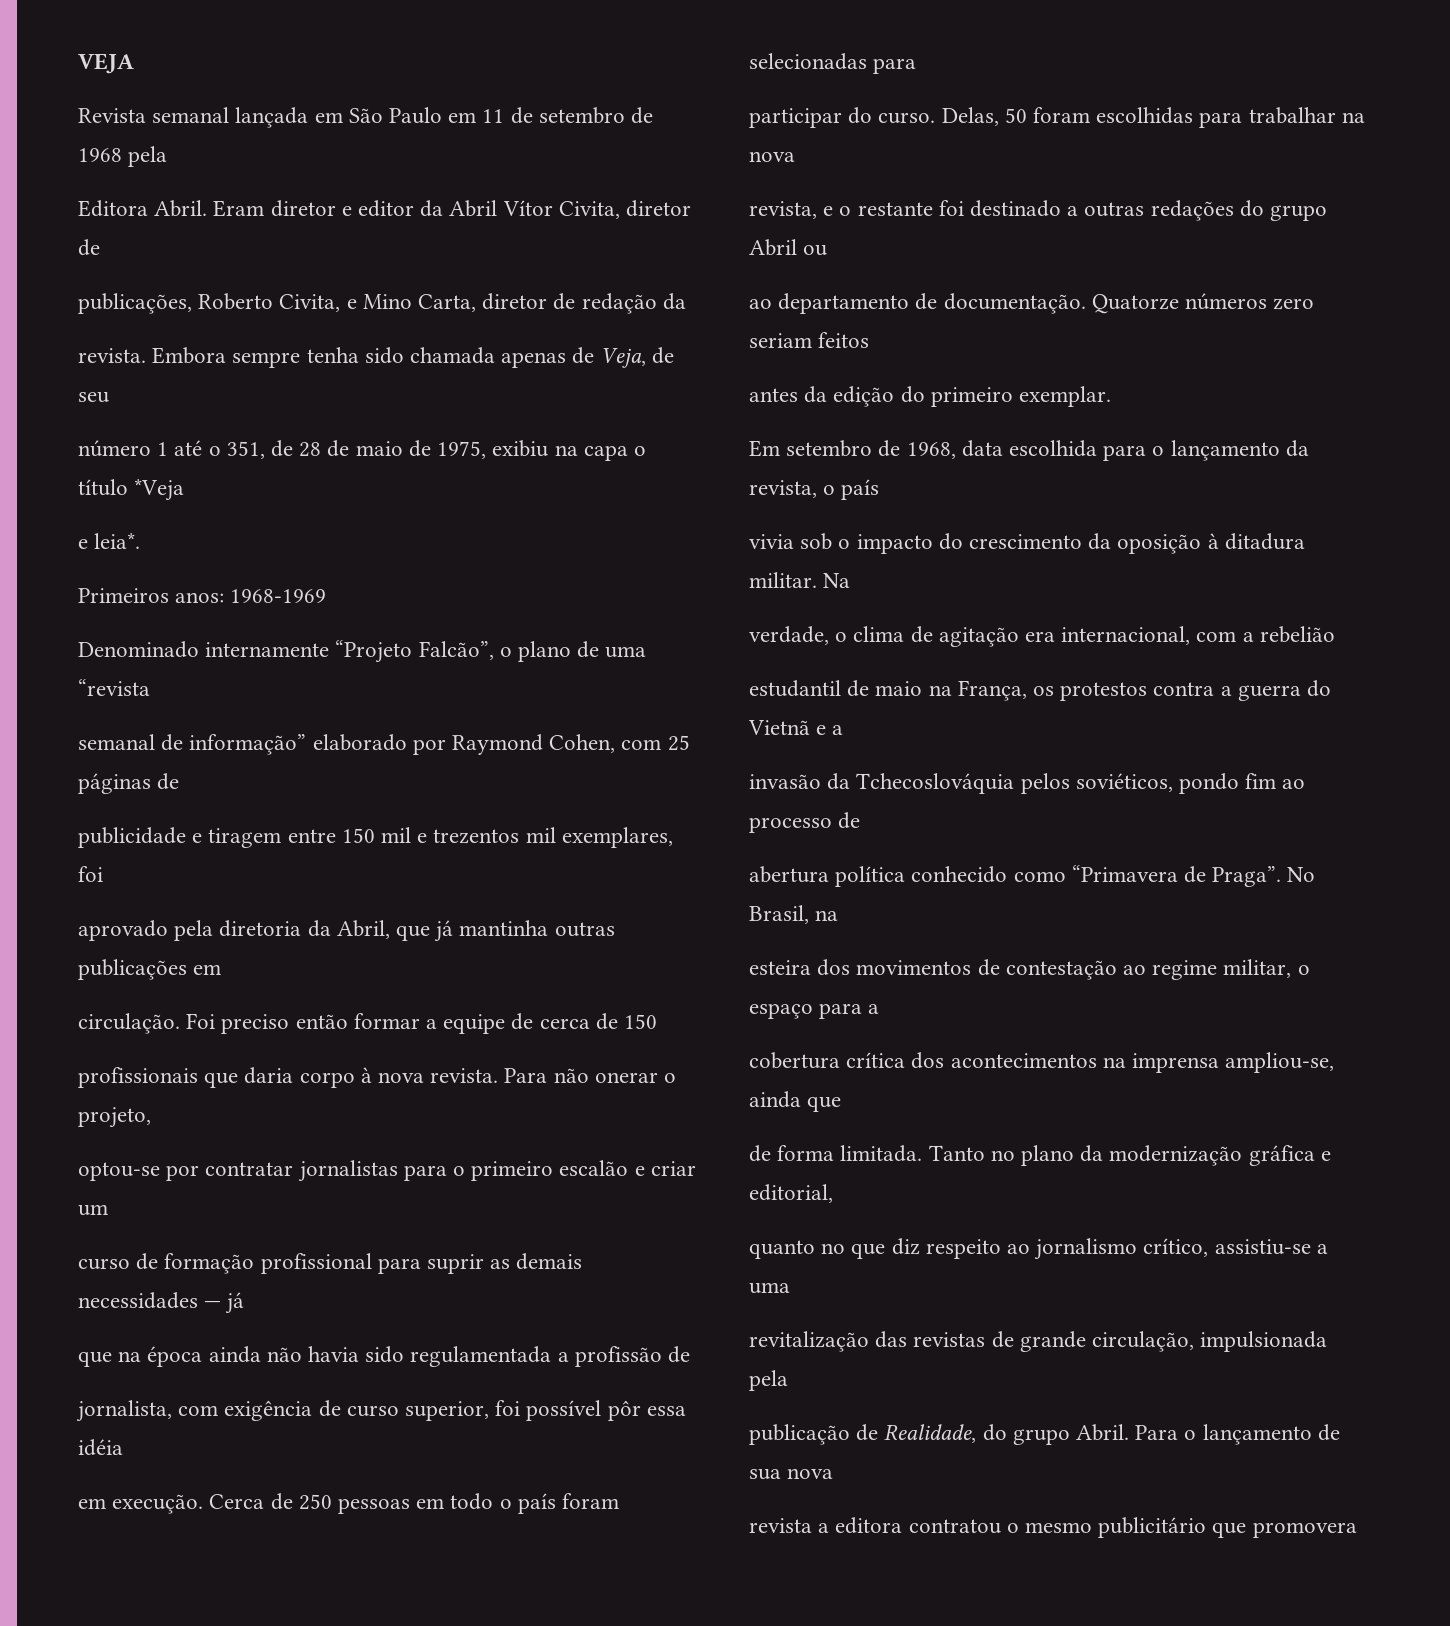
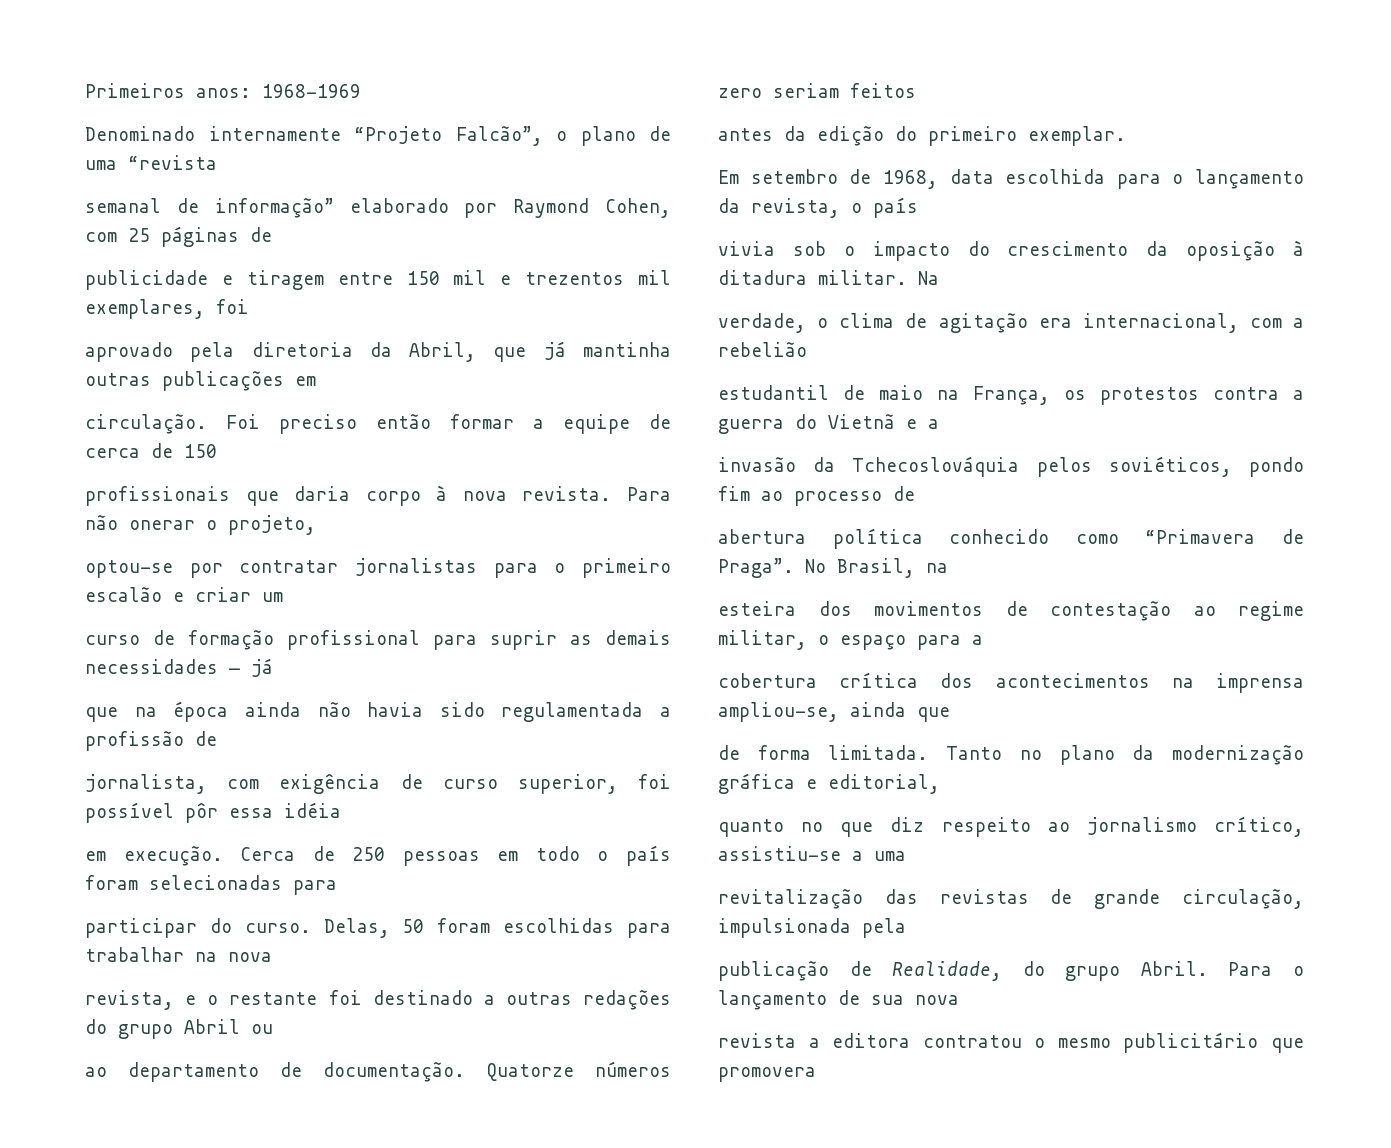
- VEJA
- Revista semanal lançada em São Paulo em 11 de setembro de 1968 pela
- Editora Abril. Eram diretor e editor da Abril Vítor Civita, diretor de
- publicações, Roberto Civita, e Mino Carta, diretor de redação da
- revista. Embora sempre tenha sido chamada apenas de Veja, de seu
- número 1 até o 351, de 28 de maio de 1975, exibiu na capa o título *Veja
- e leia*.

